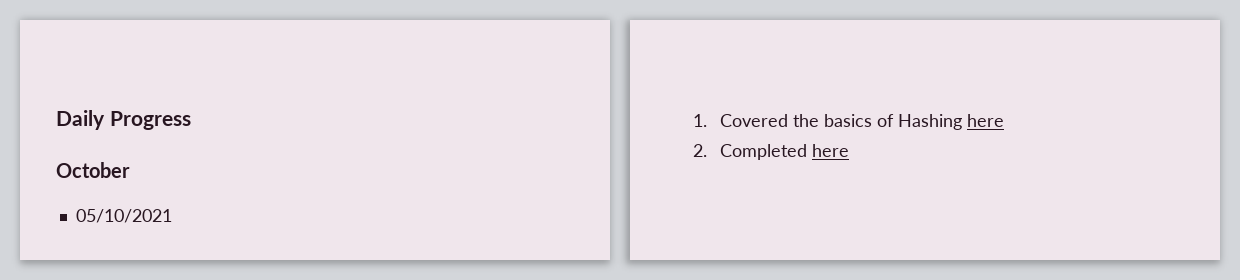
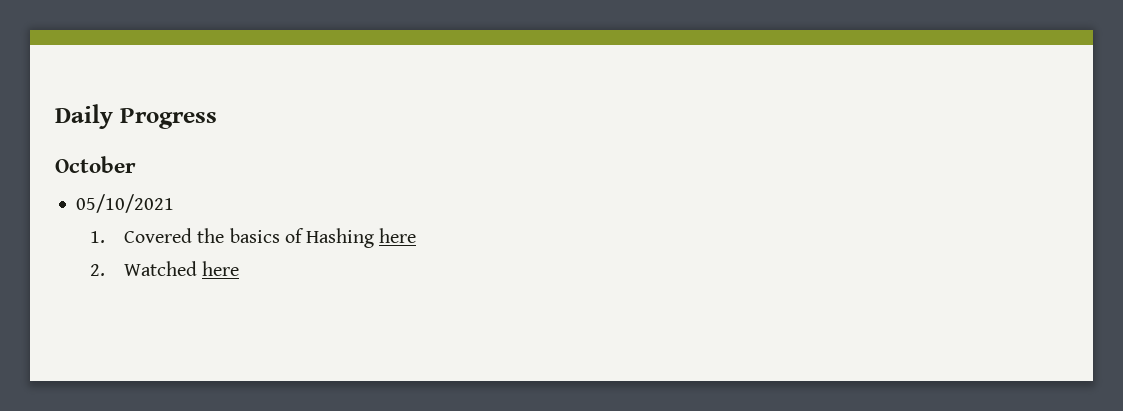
- 2. Completed here
+ 2. Watched here

